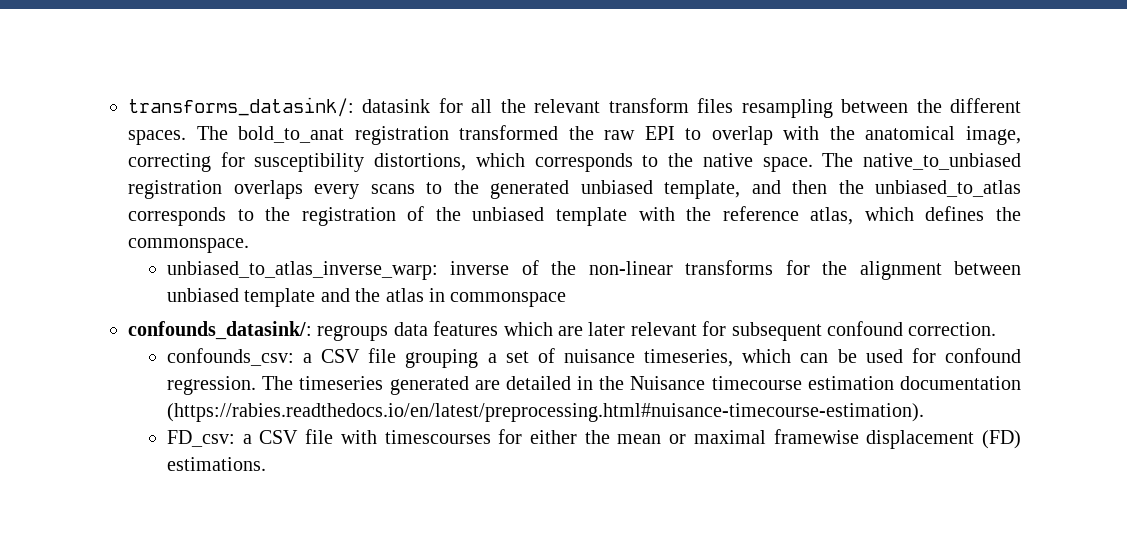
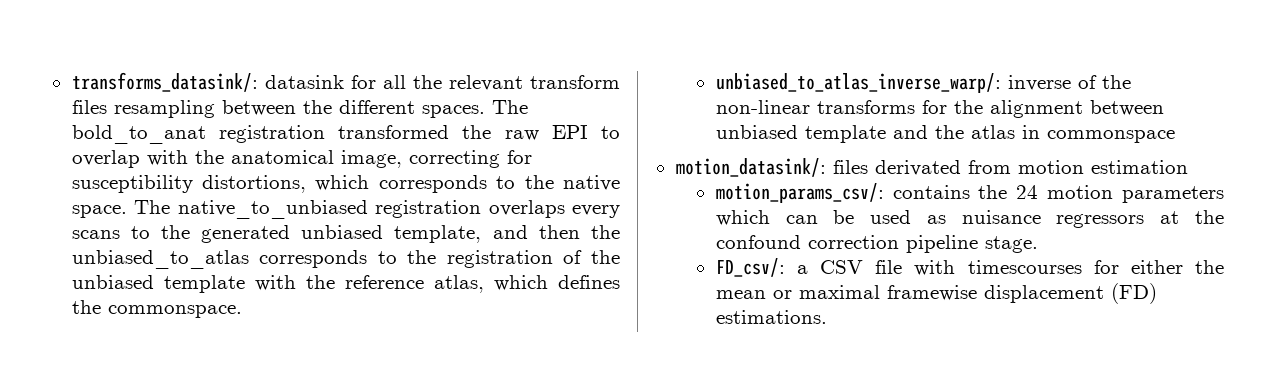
- unbiased_to_atlas_inverse_warp: inverse of the non-linear transforms for the alignment between unbiased template and the atlas in commonspace
+ unbiased_to_atlas_inverse_warp/: inverse of the non-linear transforms for the alignment between unbiased template and the atlas in commonspace
- confounds_datasink/: regroups data features which are later relevant for subsequent confound correction.
- confounds_csv: a CSV file grouping a set of nuisance timeseries, which can be used for confound regression. The timeseries generated are detailed in the Nuisance timecourse estimation documentation (https://rabies.readthedocs.io/en/latest/preprocessing.html#nuisance-timecourse-estimation).
- FD_csv: a CSV file with timescourses for either the mean or maximal framewise displacement (FD) estimations.
+ motion_datasink/: files derivated from motion estimation
+ motion_params_csv/: contains the 24 motion parameters which can be used as nuisance regressors at the confound correction pipeline stage.
+ FD_csv/: a CSV file with timescourses for either the mean or maximal framewise displacement (FD) estimations.

